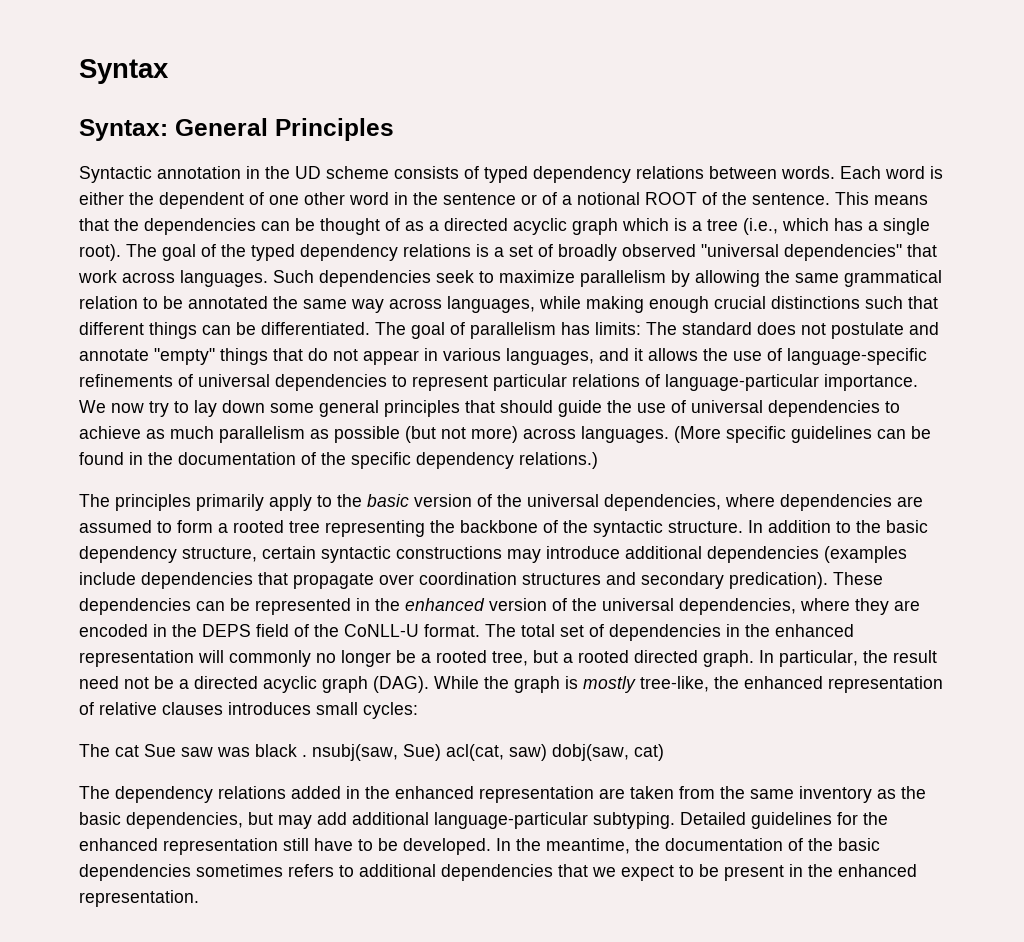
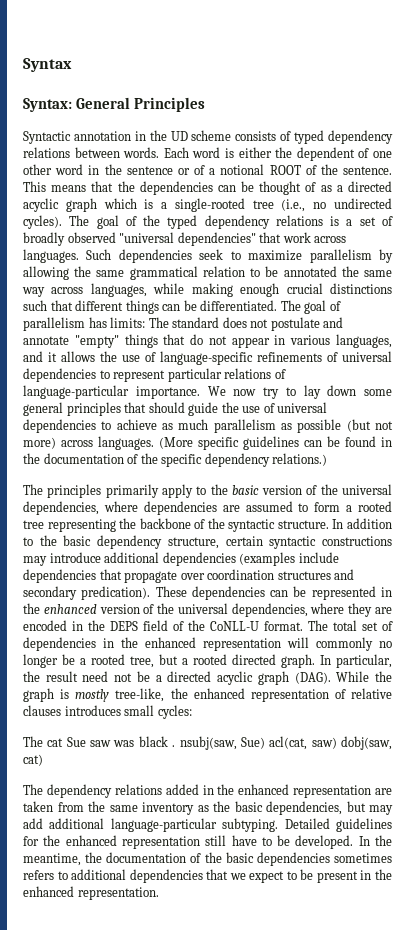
- This means that the dependencies can be thought of as a directed acyclic graph which is a tree (i.e., which has a single root).
+ This means that the dependencies can be thought of as a directed acyclic graph which is a single-rooted tree (i.e., no undirected cycles).

